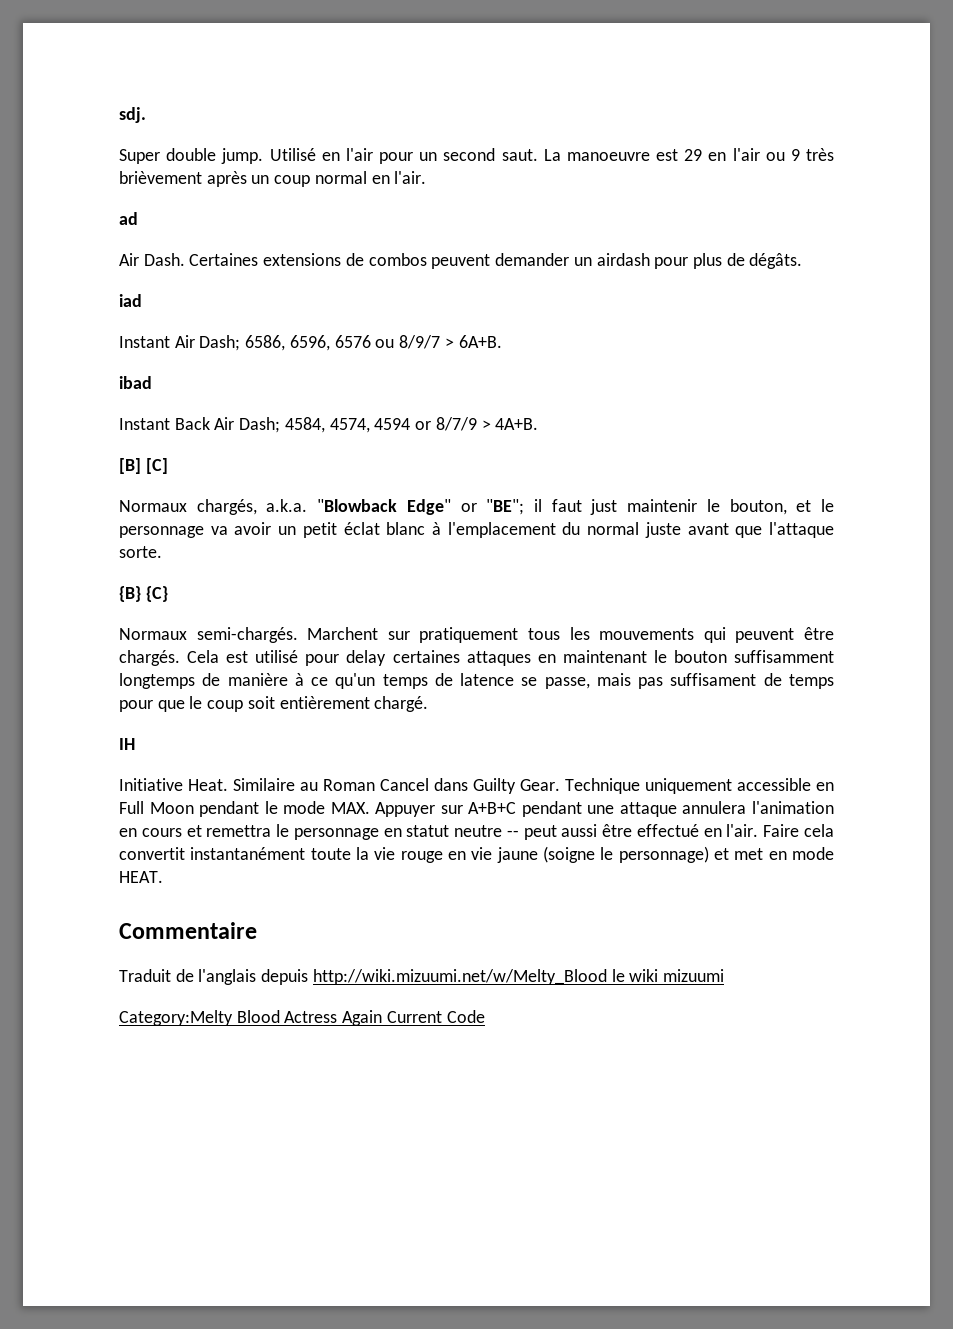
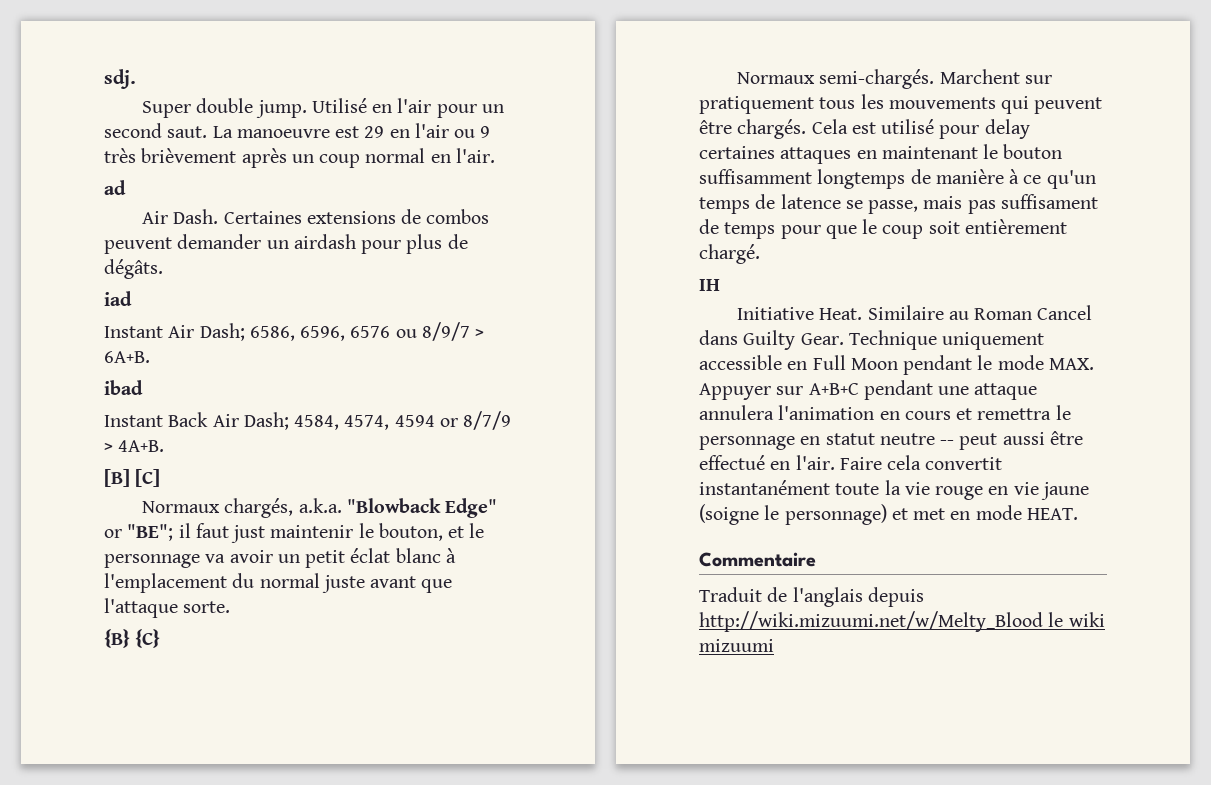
- Category:Melty Blood Actress Again Current Code

